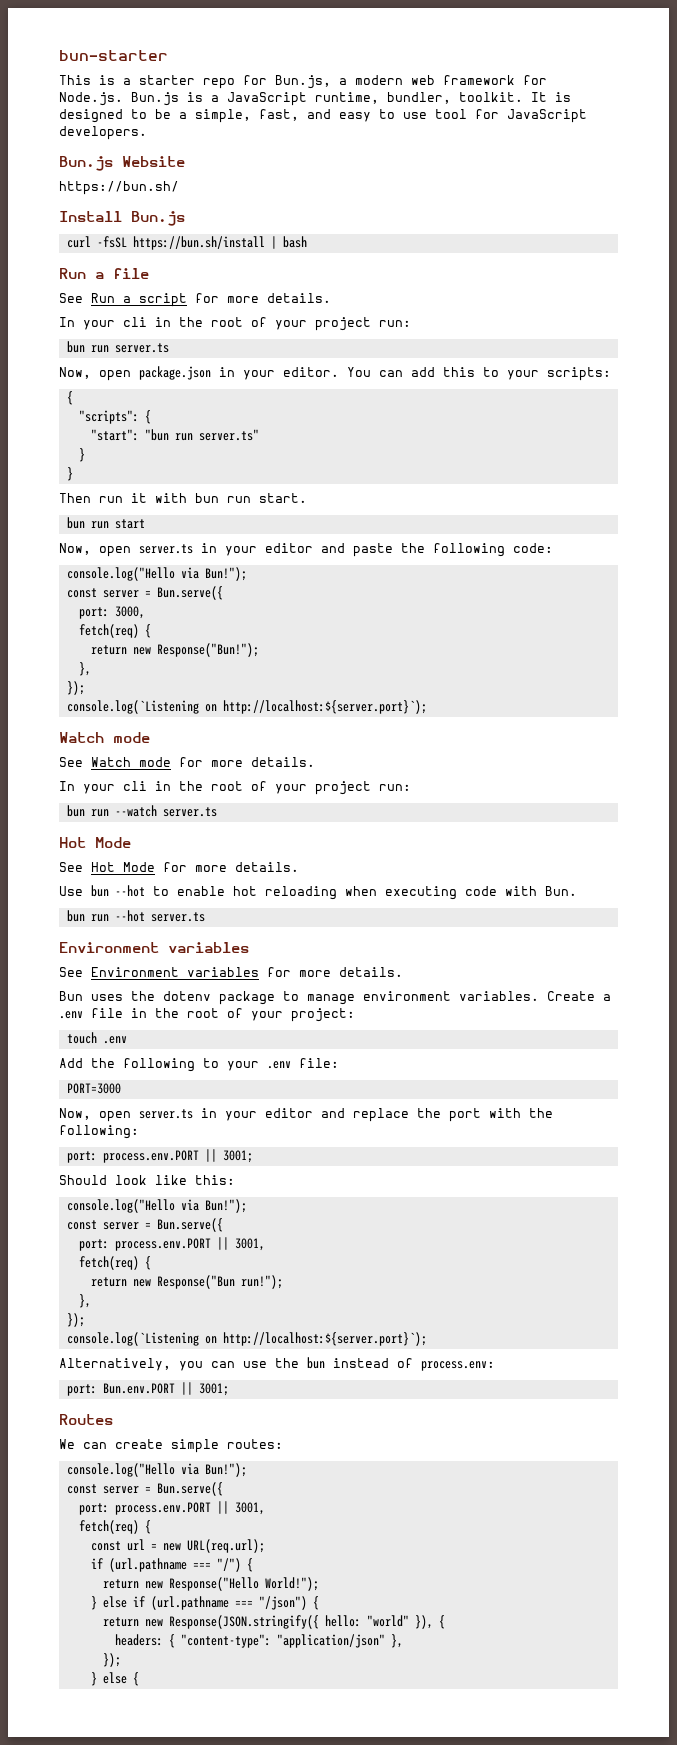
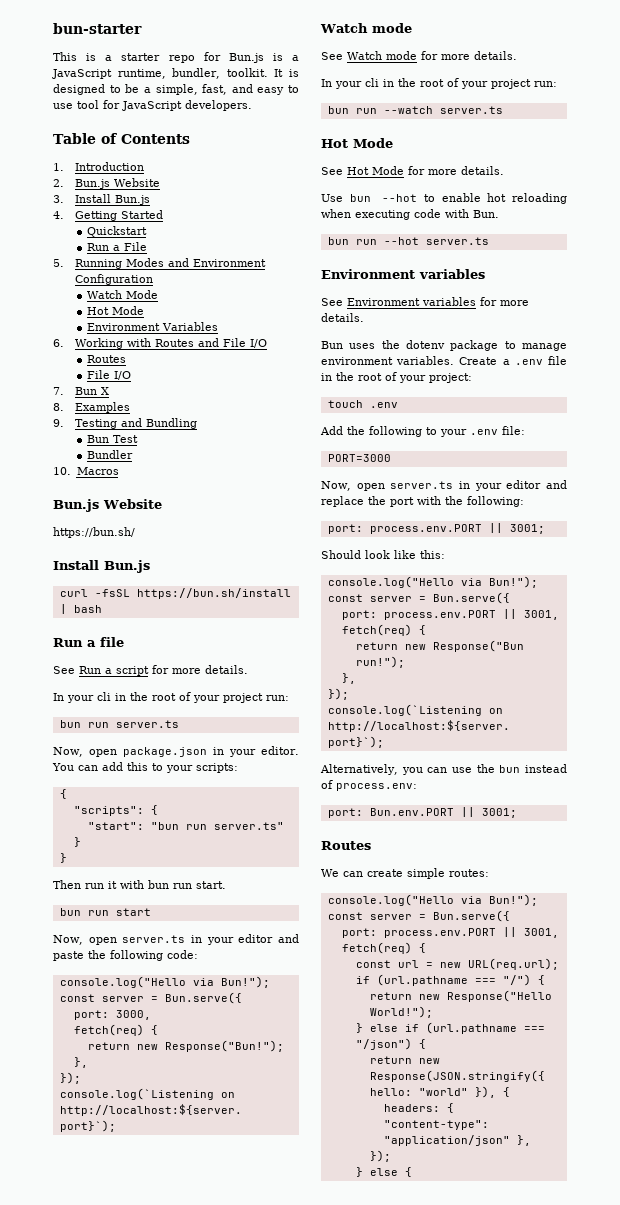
- This is a starter repo for Bun.js, a modern web framework for Node.js. Bun.js is a JavaScript runtime, bundler, toolkit.
+ This is a starter repo for Bun.js is a JavaScript runtime, bundler, toolkit.
+ Table of Contents
+ 1. Introduction
+ 2. Bun.js Website
+ 3. Install Bun.js
+ 4. Getting Started
+ Quickstart
+ Run a File
+ 5. Running Modes and Environment Configuration
+ Watch Mode
+ Hot Mode
+ Environment Variables
+ 6. Working with Routes and File I/O
+ Routes
+ File I/O
+ 7. Bun X
+ 8. Examples
+ 9. Testing and Bundling
+ Bun Test
+ Bundler
+ 10. Macros

